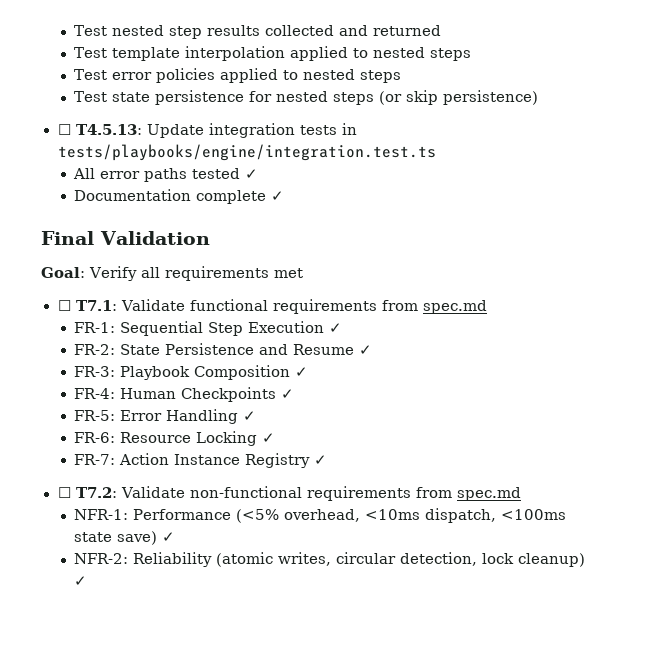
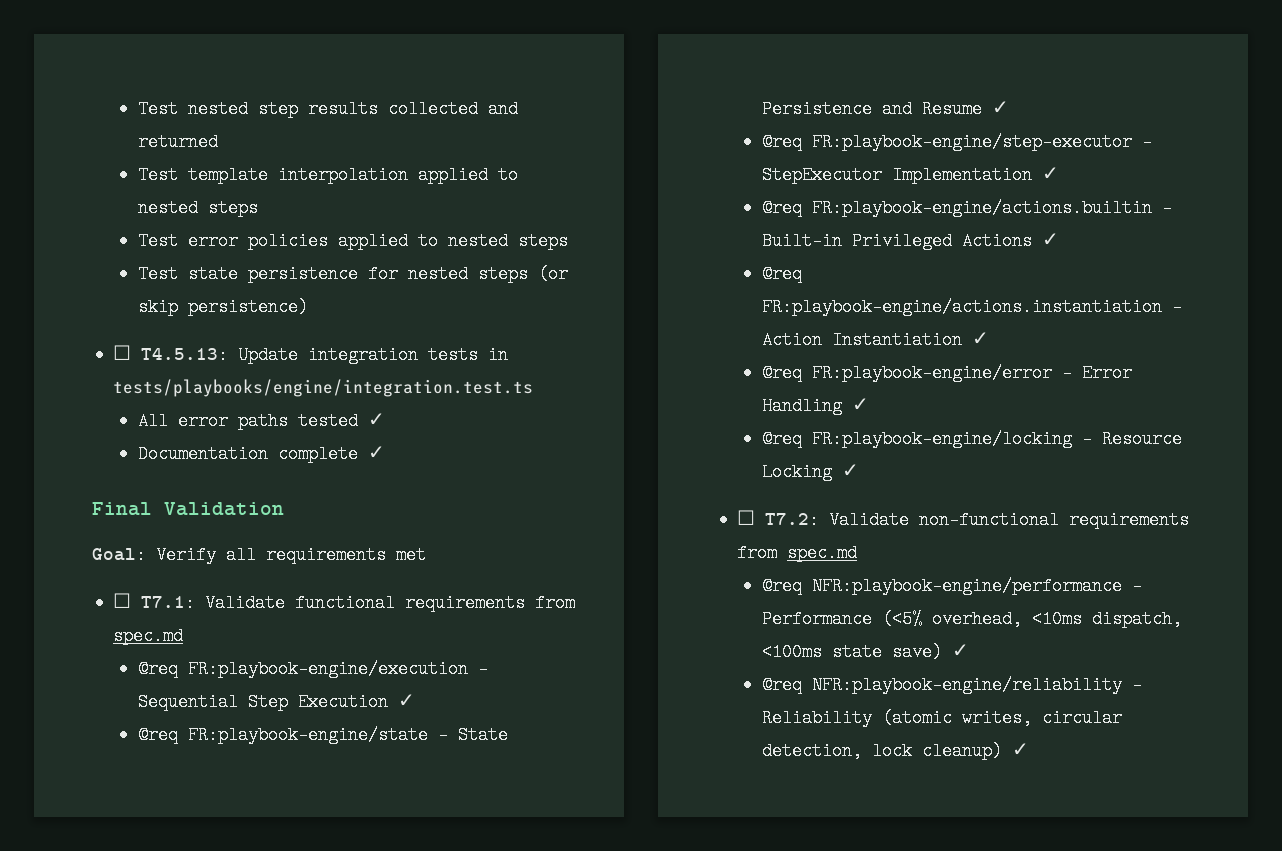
- FR-1: Sequential Step Execution ✓
+ @req FR:playbook-engine/execution - Sequential Step Execution ✓
- FR-2: State Persistence and Resume ✓
+ @req FR:playbook-engine/state - State Persistence and Resume ✓
- FR-3: Playbook Composition ✓
- FR-4: Human Checkpoints ✓
- FR-5: Error Handling ✓
+ @req FR:playbook-engine/step-executor - StepExecutor Implementation ✓
+ @req FR:playbook-engine/actions.builtin - Built-in Privileged Actions ✓
+ @req FR:playbook-engine/actions.instantiation - Action Instantiation ✓
+ @req FR:playbook-engine/error - Error Handling ✓
- FR-6: Resource Locking ✓
+ @req FR:playbook-engine/locking - Resource Locking ✓
- FR-7: Action Instance Registry ✓
- NFR-1: Performance (<5% overhead, <10ms dispatch, <100ms state save) ✓
+ @req NFR:playbook-engine/performance - Performance (<5% overhead, <10ms dispatch, <100ms state save) ✓
- NFR-2: Reliability (atomic writes, circular detection, lock cleanup) ✓
+ @req NFR:playbook-engine/reliability - Reliability (atomic writes, circular detection, lock cleanup) ✓

